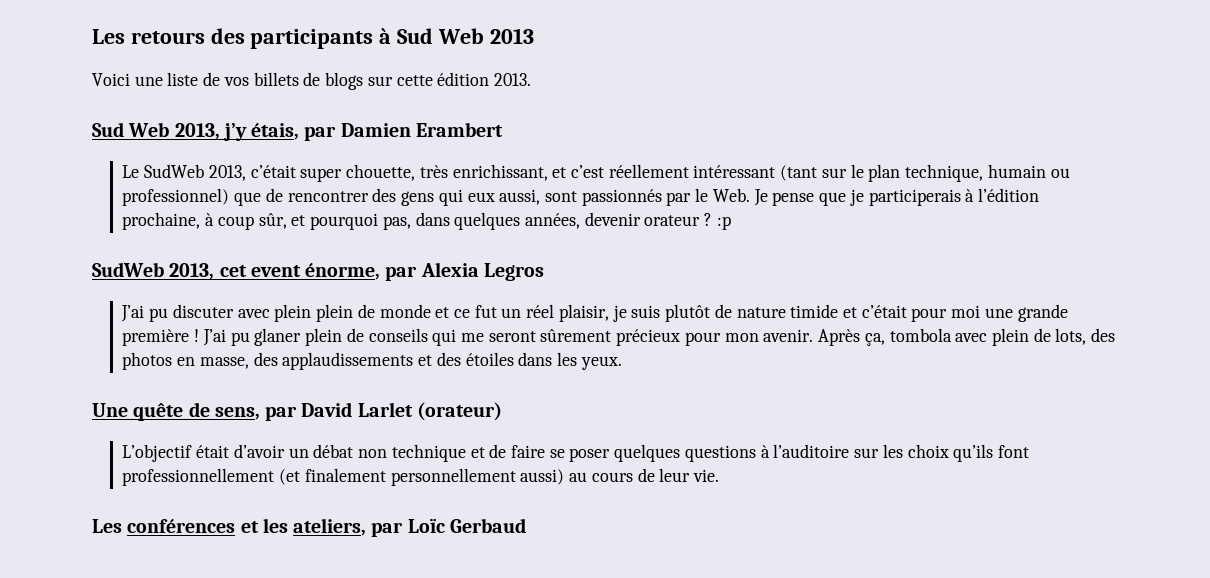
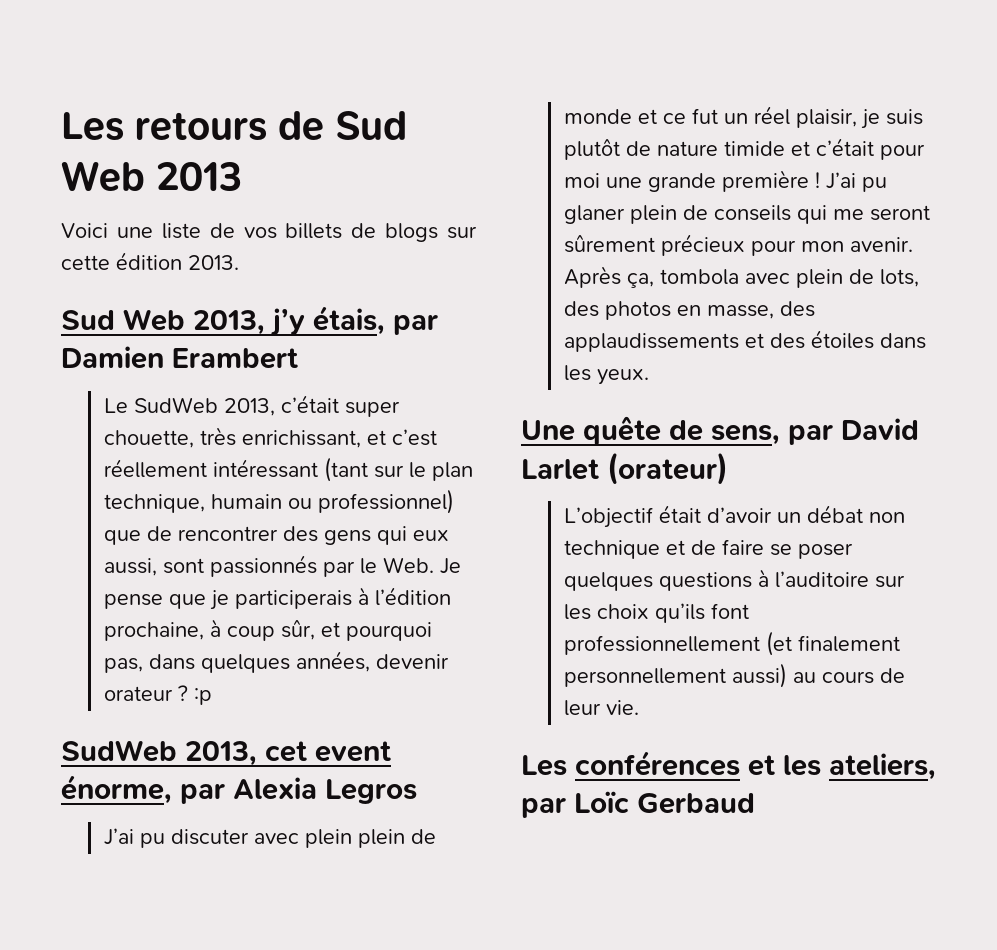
- Les retours des participants à Sud Web 2013
+ Les retours de Sud Web 2013

